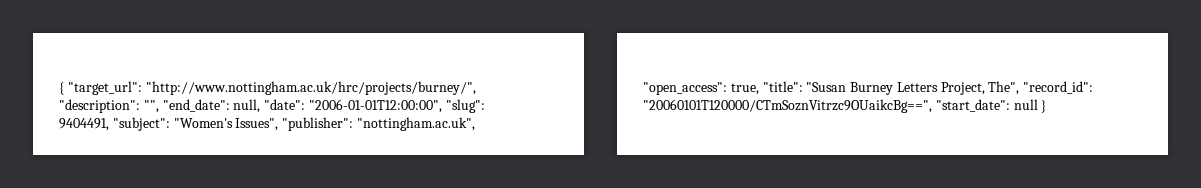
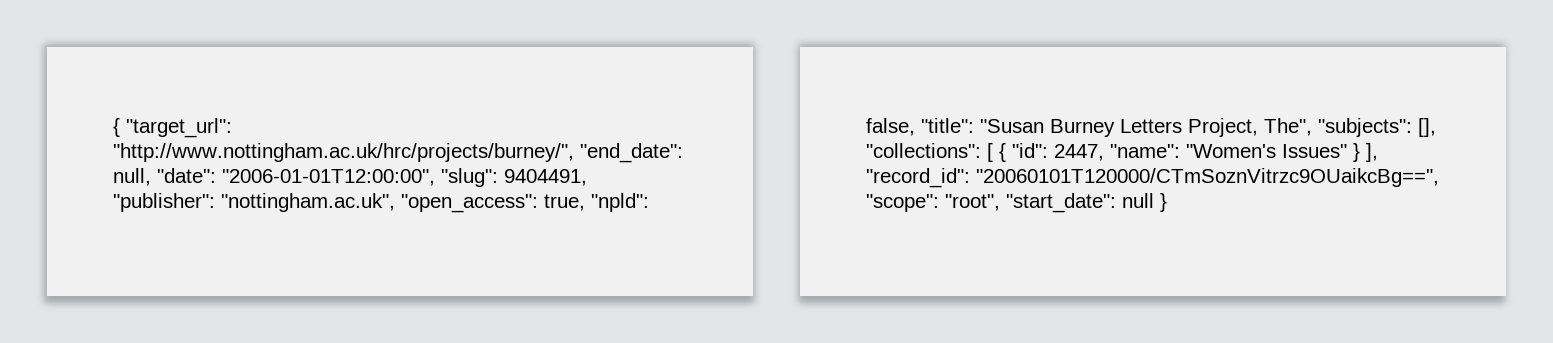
- { "target_url": "http://www.nottingham.ac.uk/hrc/projects/burney/", "description": "", "end_date": null, "date": "2006-01-01T12:00:00", "slug": 9404491, "subject": "Women's Issues", "publisher": "nottingham.ac.uk", "open_access": true, "title": "Susan Burney Letters Project, The", "record_id": "20060101T120000/CTmSoznVitrzc9OUaikcBg==", "start_date": null }
+ { "target_url": "http://www.nottingham.ac.uk/hrc/projects/burney/", "end_date": null, "date": "2006-01-01T12:00:00", "slug": 9404491, "publisher": "nottingham.ac.uk", "open_access": true, "npld": false, "title": "Susan Burney Letters Project, The", "subjects": [], "collections": [ { "id": 2447, "name": "Women's Issues" } ], "record_id": "20060101T120000/CTmSoznVitrzc9OUaikcBg==", "scope": "root", "start_date": null }

